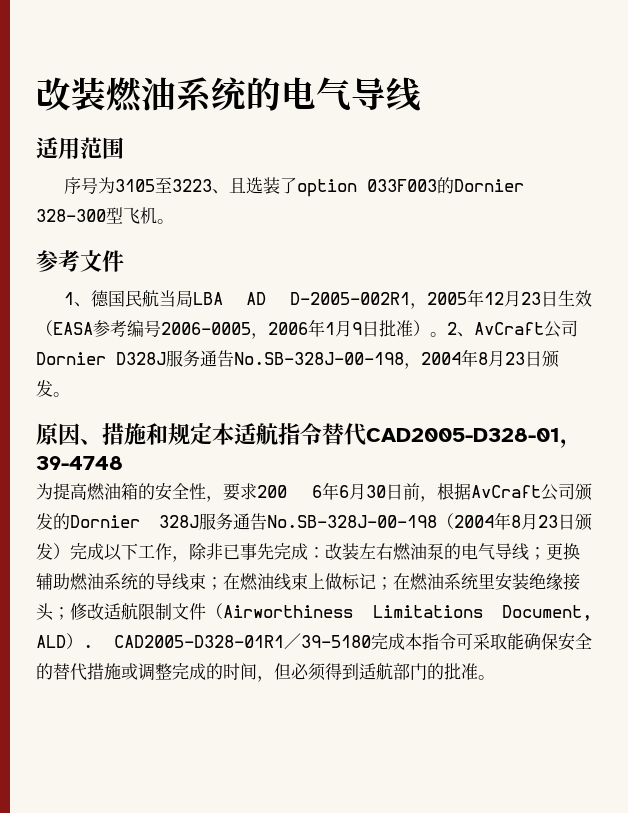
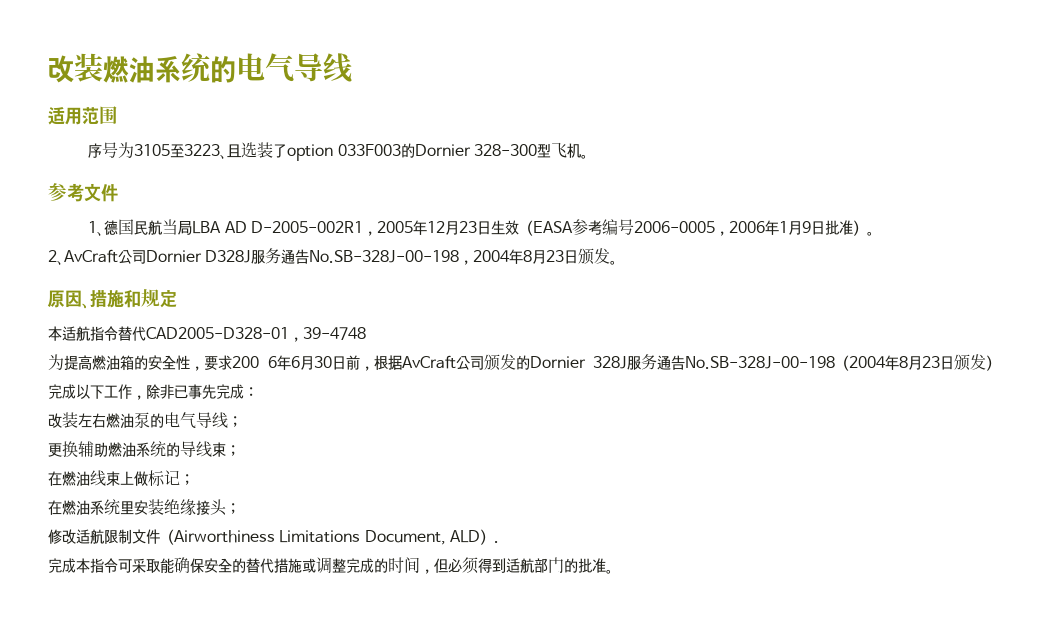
- 1、德国民航当局LBA AD D-2005-002R1，2005年12月23日生效（EASA参考编号2006-0005，2006年1月9日批准）。2、AvCraft公司Dornier D328J服务通告No.SB-328J-00-198，2004年8月23日颁发。
+ 1、德国民航当局LBA AD D-2005-002R1，2005年12月23日生效（EASA参考编号2006-0005，2006年1月9日批准）。
+ 2、AvCraft公司Dornier D328J服务通告No.SB-328J-00-198，2004年8月23日颁发。
- 原因、措施和规定本适航指令替代CAD2005-D328-01，39-4748
+ 原因、措施和规定
+ 本适航指令替代CAD2005-D328-01，39-4748
- 为提高燃油箱的安全性，要求200 6年6月30日前，根据AvCraft公司颁发的Dornier 328J服务通告No.SB-328J-00-198（2004年8月23日颁发）完成以下工作，除非已事先完成：改装左右燃油泵的电气导线；更换辅助燃油系统的导线束；在燃油线束上做标记；在燃油系统里安装绝缘接头；修改适航限制文件（Airworthiness Limitations Document, ALD）. CAD2005-D328-01R1／39-5180完成本指令可采取能确保安全的替代措施或调整完成的时间，但必须得到适航部门的批准。
+ 为提高燃油箱的安全性，要求200 6年6月30日前，根据AvCraft公司颁发的Dornier 328J服务通告No.SB-328J-00-198（2004年8月23日颁发）完成以下工作，除非已事先完成：
+ 改装左右燃油泵的电气导线；
+ 更换辅助燃油系统的导线束；
+ 在燃油线束上做标记；
+ 在燃油系统里安装绝缘接头；
+ 修改适航限制文件（Airworthiness Limitations Document, ALD）.
+ 完成本指令可采取能确保安全的替代措施或调整完成的时间，但必须得到适航部门的批准。

